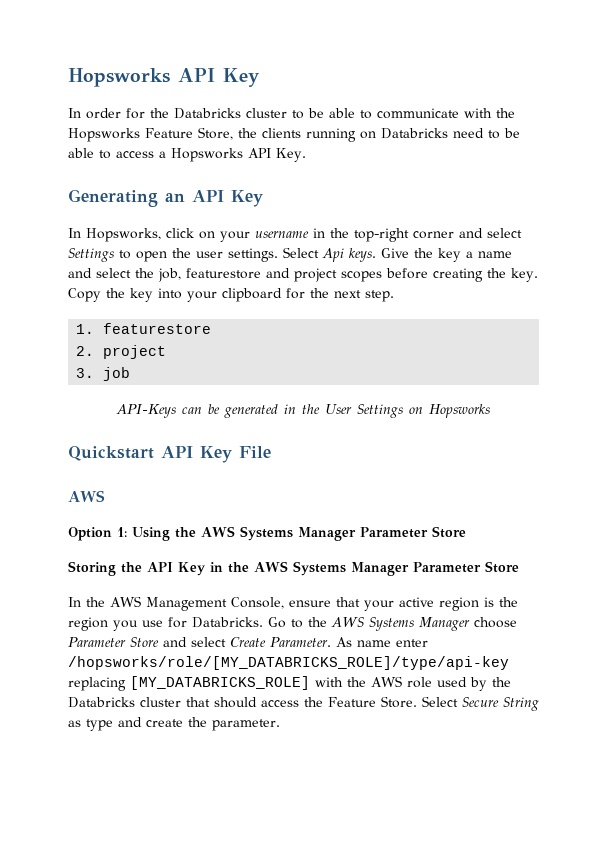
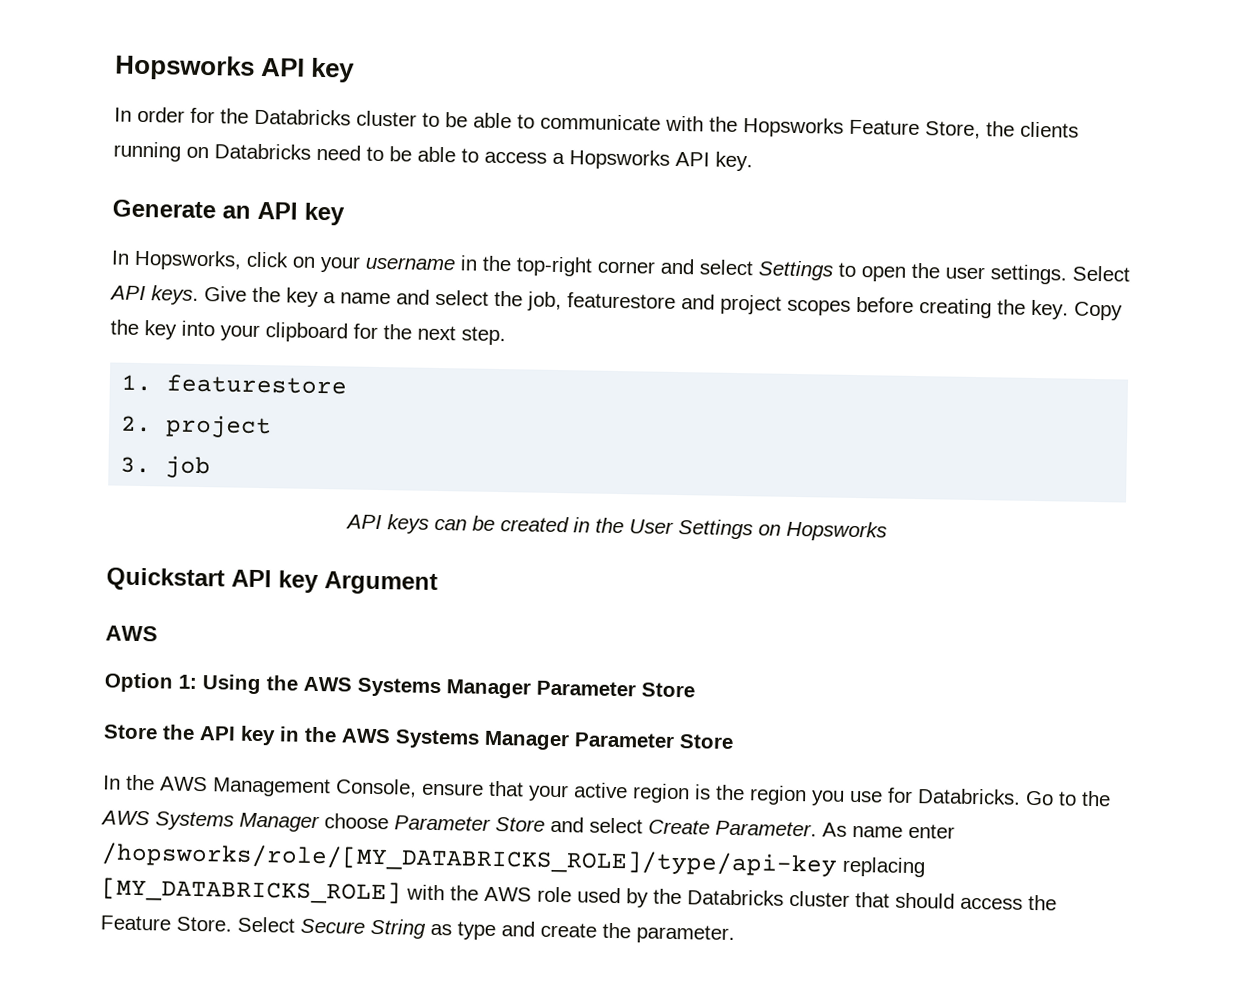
- Hopsworks API Key
+ Hopsworks API key
- In order for the Databricks cluster to be able to communicate with the Hopsworks Feature Store, the clients running on Databricks need to be able to access a Hopsworks API Key.
- Generating an API Key
+ In order for the Databricks cluster to be able to communicate with the Hopsworks Feature Store, the clients running on Databricks need to be able to access a Hopsworks API key.
+ Generate an API key
- Select Api keys.
+ Select API keys.
- API-Keys can be generated in the User Settings on Hopsworks
+ API keys can be created in the User Settings on Hopsworks
- Quickstart API Key File
+ Quickstart API key Argument
- Storing the API Key in the AWS Systems Manager Parameter Store
+ Store the API key in the AWS Systems Manager Parameter Store

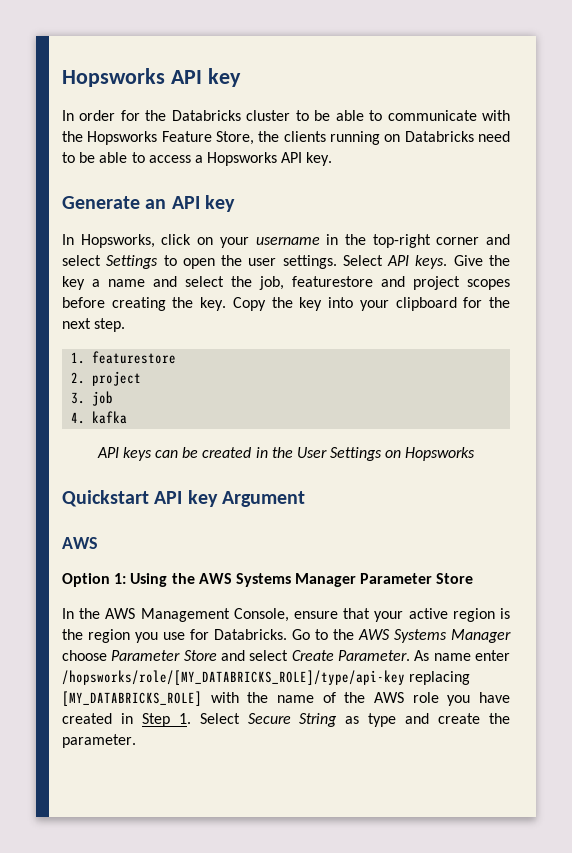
+ 4. kafka
- Store the API key in the AWS Systems Manager Parameter Store
- As name enter /hopsworks/role/[MY_DATABRICKS_ROLE]/type/api-key replacing [MY_DATABRICKS_ROLE] with the AWS role used by the Databricks cluster that should access the Feature Store. Select Secure String as type and create the parameter.
+ As name enter /hopsworks/role/[MY_DATABRICKS_ROLE]/type/api-key replacing [MY_DATABRICKS_ROLE] with the name of the AWS role you have created in Step 1. Select Secure String as type and create the parameter.

